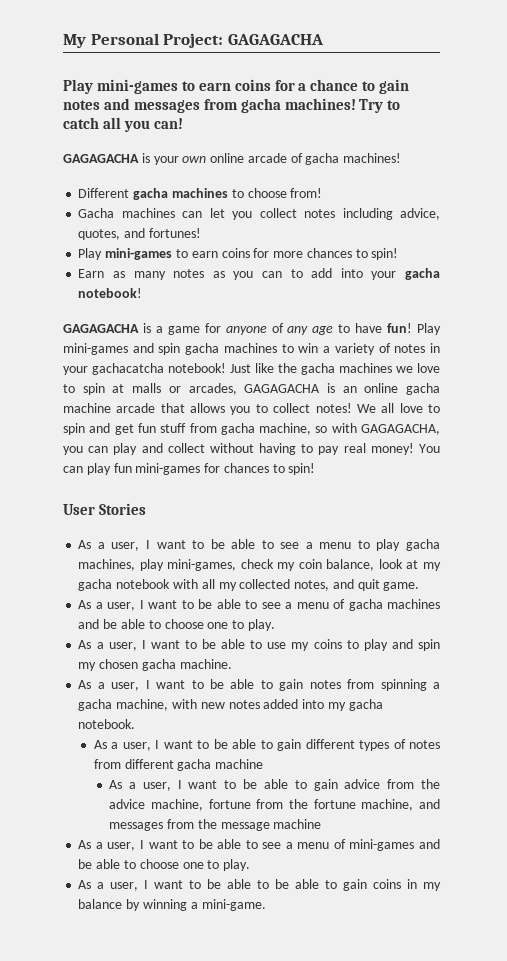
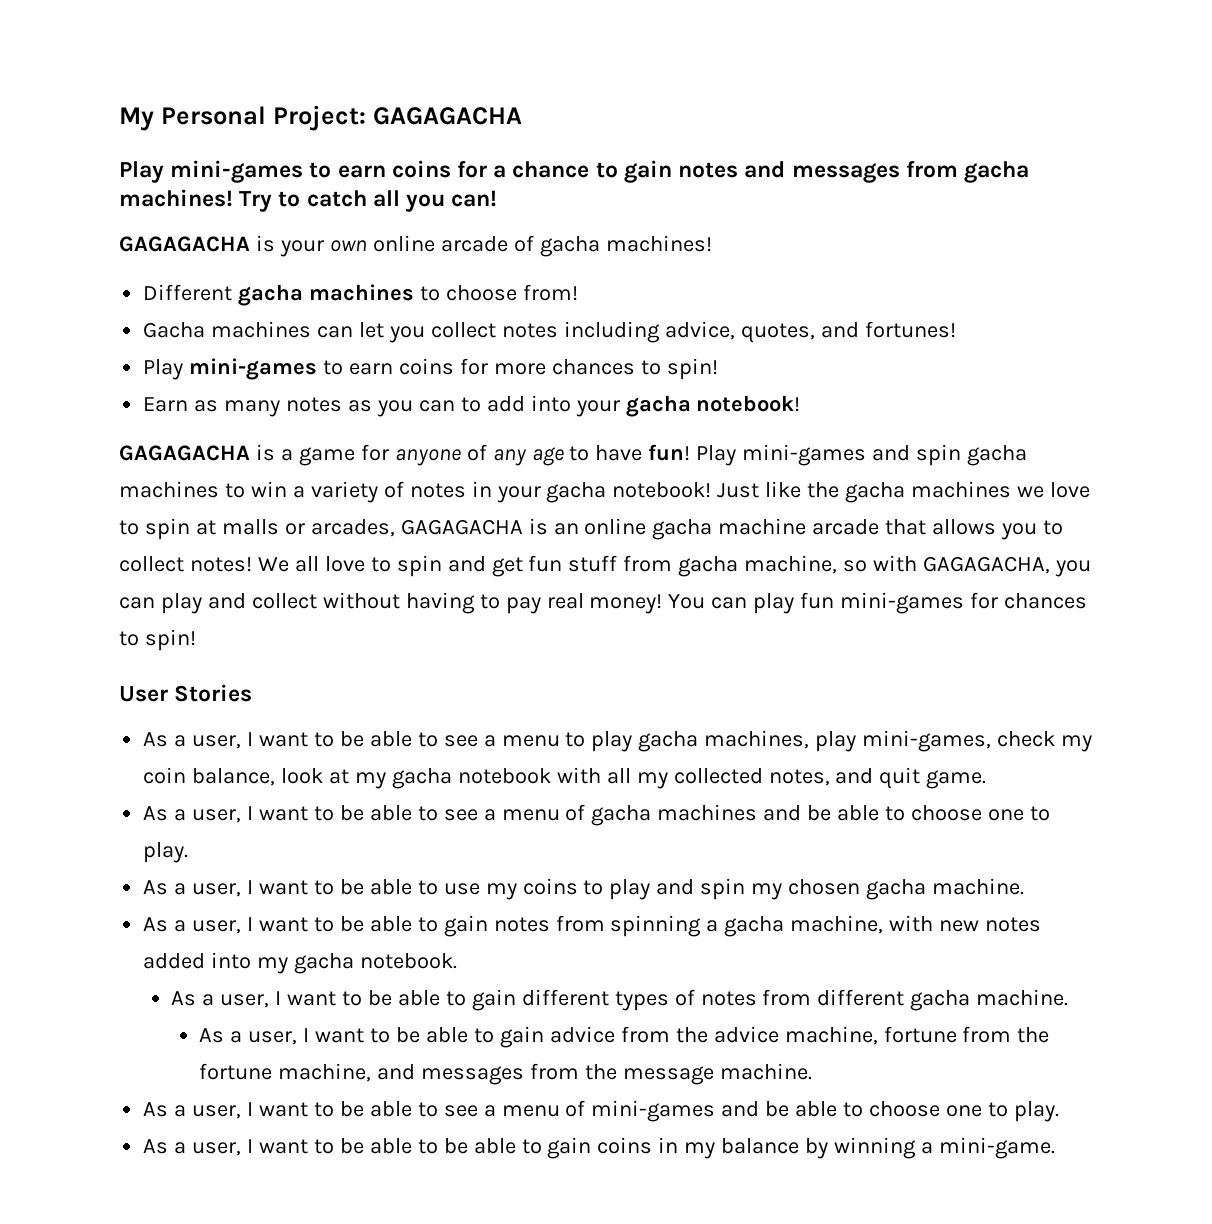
- Play mini-games and spin gacha machines to win a variety of notes in your gachacatcha notebook!
+ Play mini-games and spin gacha machines to win a variety of notes in your gacha notebook!
- As a user, I want to be able to gain different types of notes from different gacha machine
+ As a user, I want to be able to gain different types of notes from different gacha machine.
- As a user, I want to be able to gain advice from the advice machine, fortune from the fortune machine, and messages from the message machine
+ As a user, I want to be able to gain advice from the advice machine, fortune from the fortune machine, and messages from the message machine.

